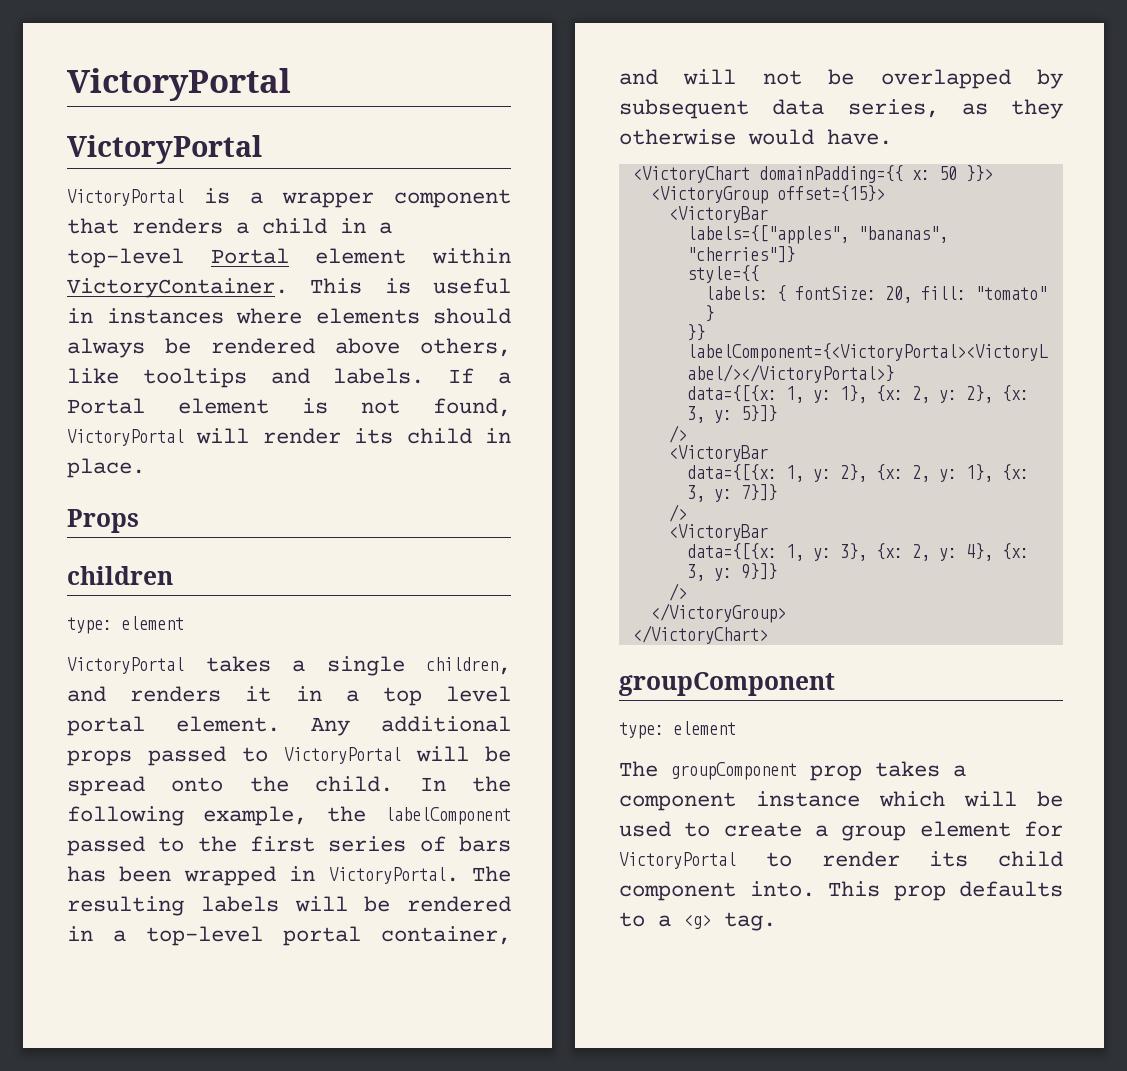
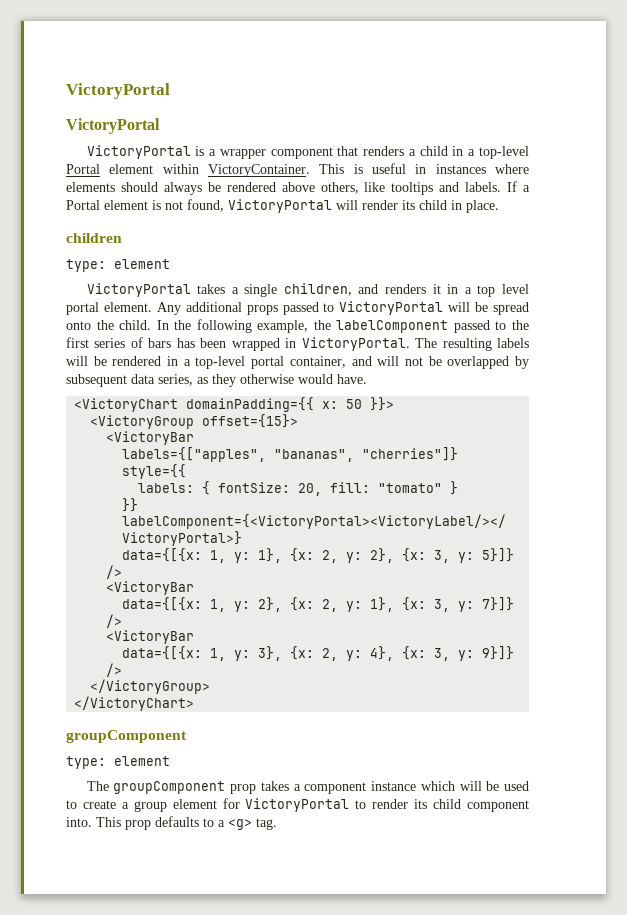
- Props

